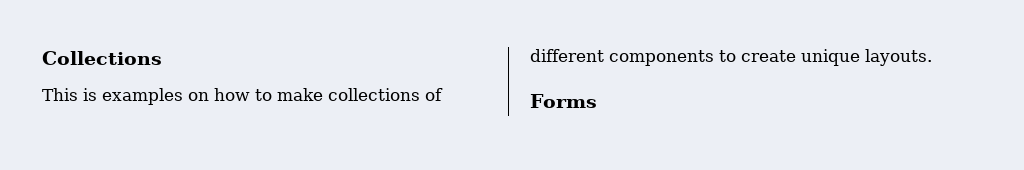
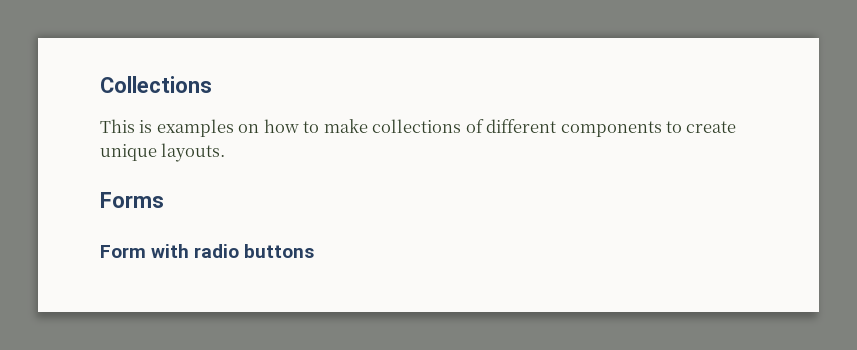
+ Form with radio buttons

